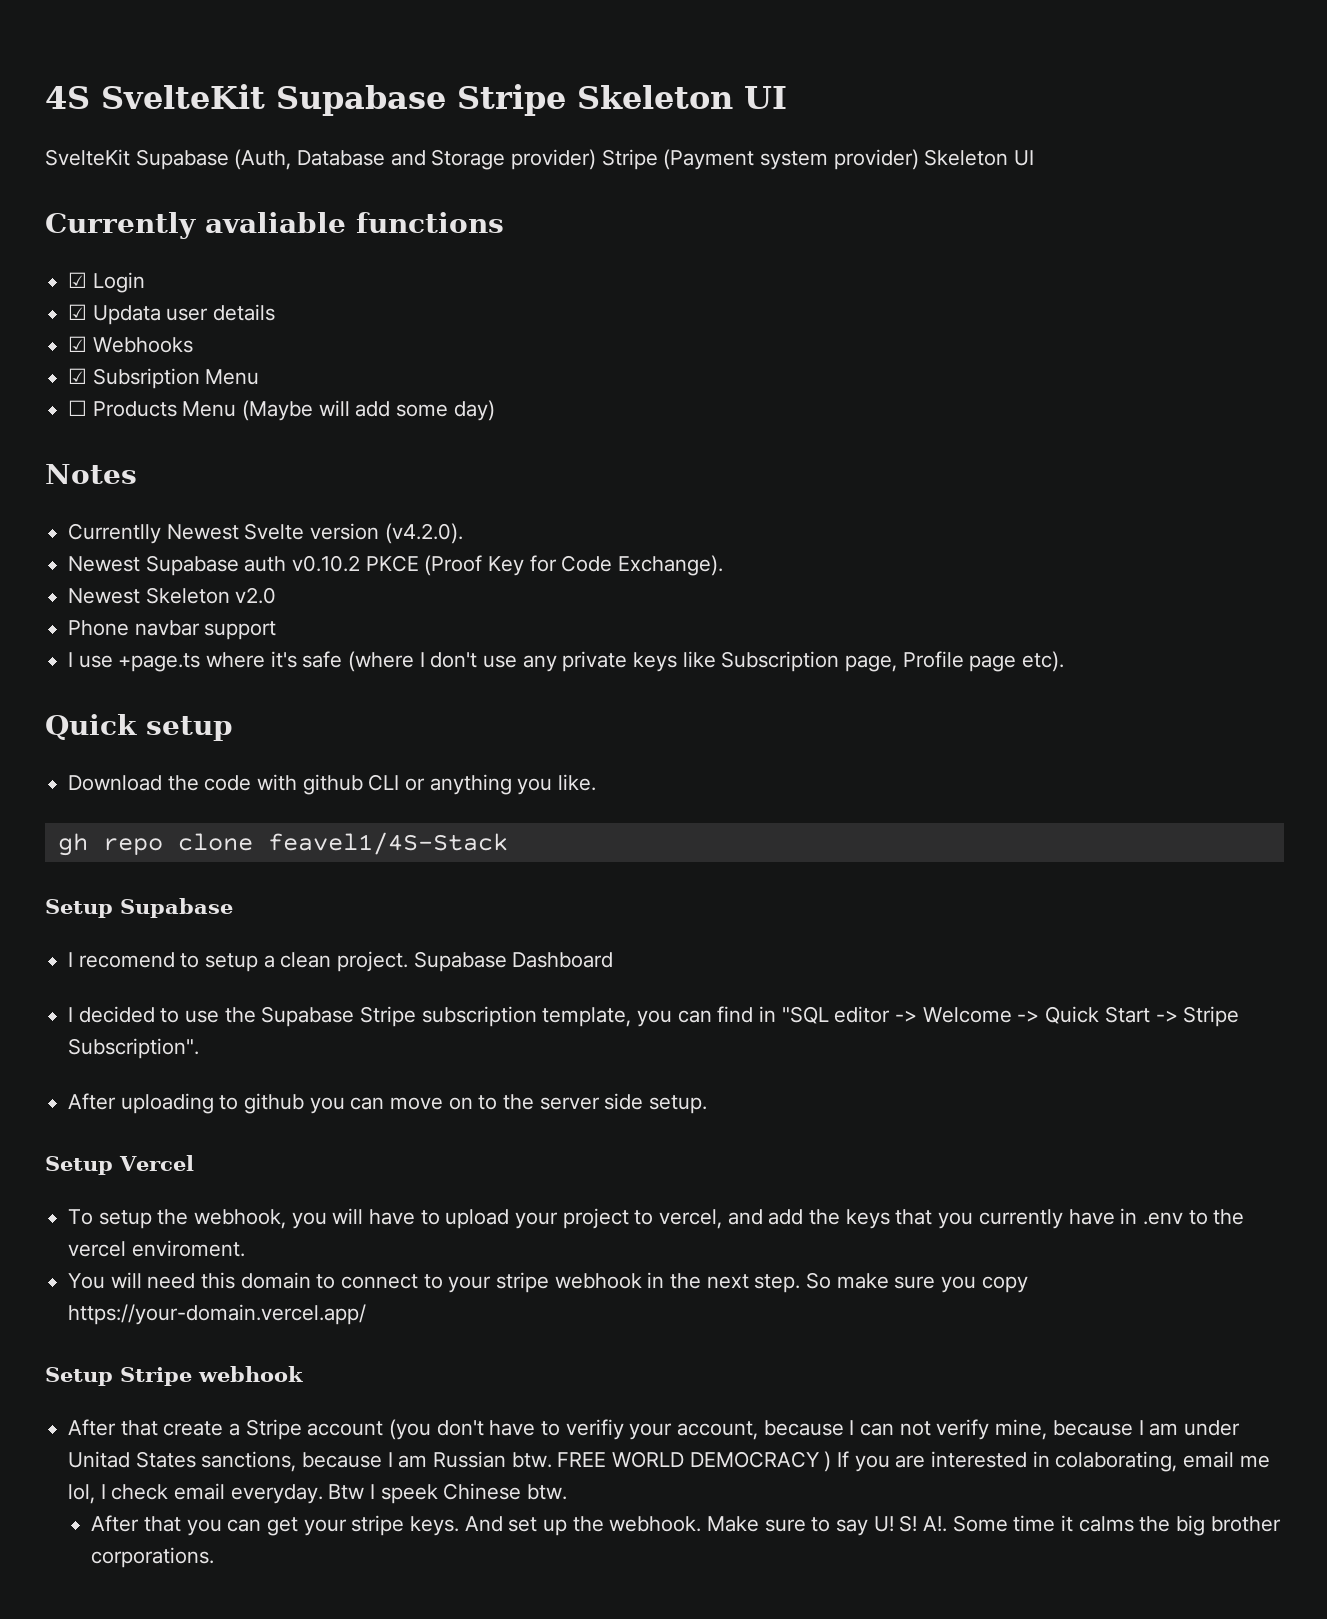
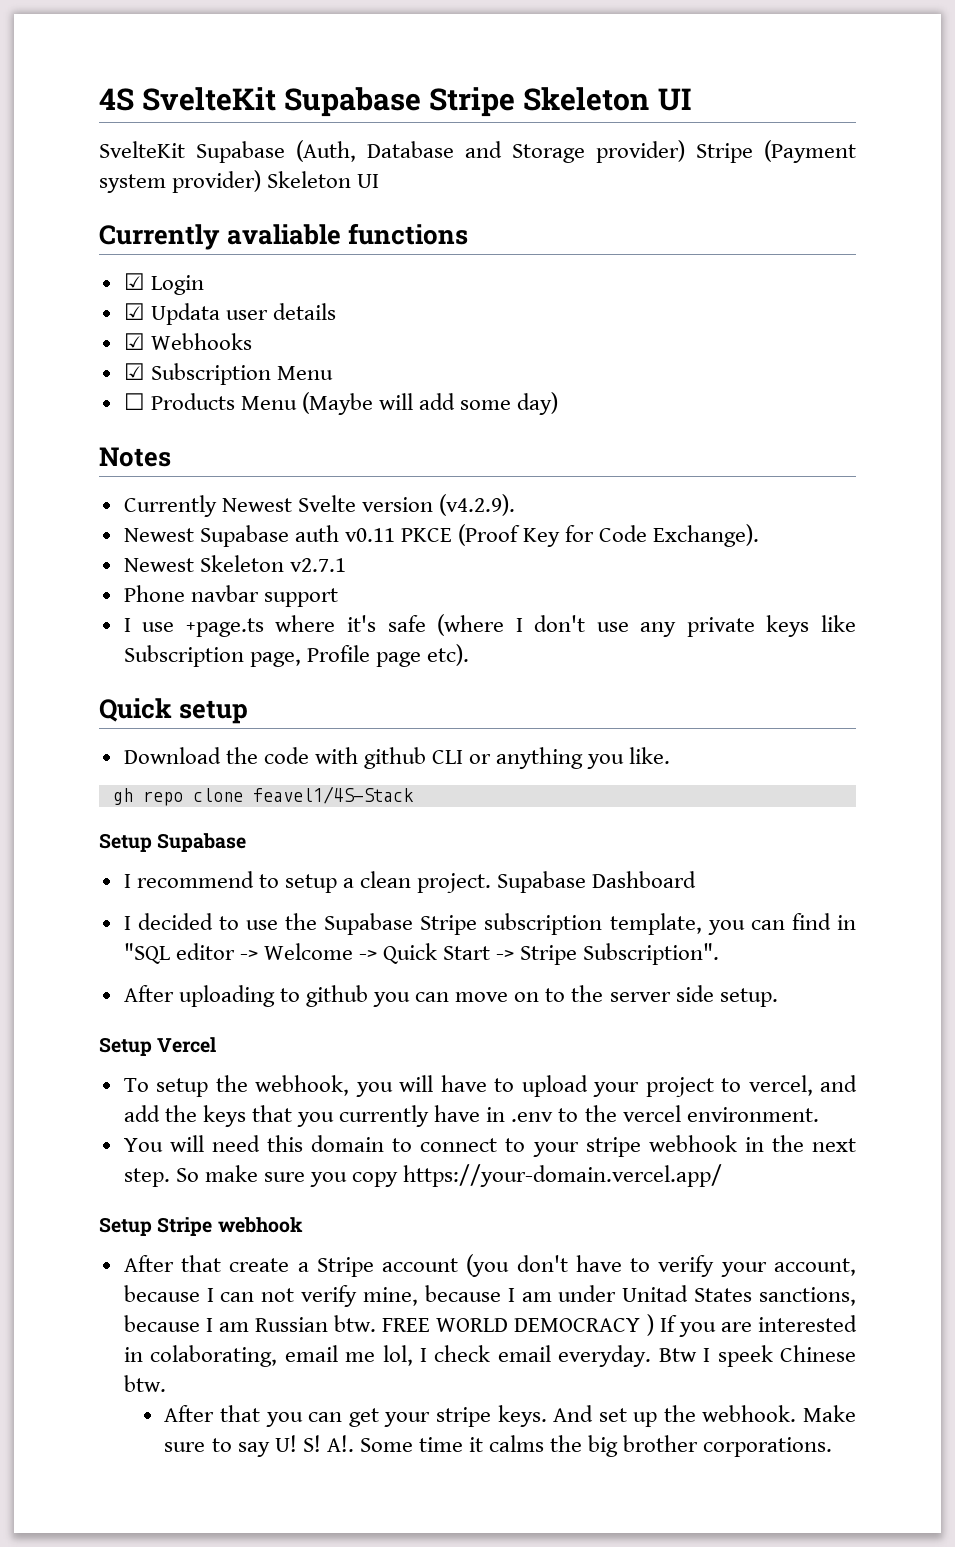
- ☑ Subsription Menu
+ ☑ Subscription Menu
- Currentlly Newest Svelte version (v4.2.0).
+ Currently Newest Svelte version (v4.2.9).
- Newest Supabase auth v0.10.2 PKCE (Proof Key for Code Exchange).
+ Newest Supabase auth v0.11 PKCE (Proof Key for Code Exchange).
- Newest Skeleton v2.0
+ Newest Skeleton v2.7.1
- I recomend to setup a clean project.
+ I recommend to setup a clean project.
- To setup the webhook, you will have to upload your project to vercel, and add the keys that you currently have in .env to the vercel enviroment.
+ To setup the webhook, you will have to upload your project to vercel, and add the keys that you currently have in .env to the vercel environment.
- After that create a Stripe account (you don't have to verifiy your account, because I can not verify mine, because I am under Unitad States sanctions, because I am Russian btw.
+ After that create a Stripe account (you don't have to verify your account, because I can not verify mine, because I am under Unitad States sanctions, because I am Russian btw.

